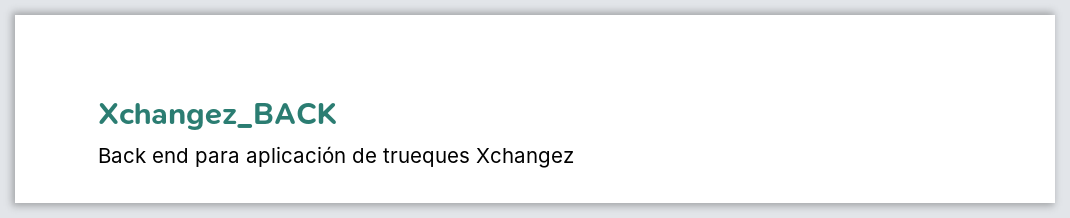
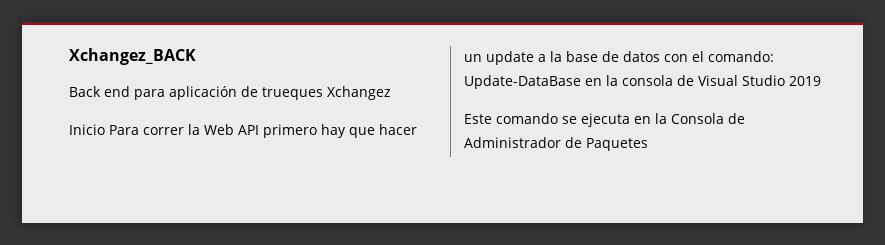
+ Inicio Para correr la Web API primero hay que hacer un update a la base de datos con el comando: Update-DataBase en la consola de Visual Studio 2019
+ Este comando se ejecuta en la Consola de Administrador de Paquetes

